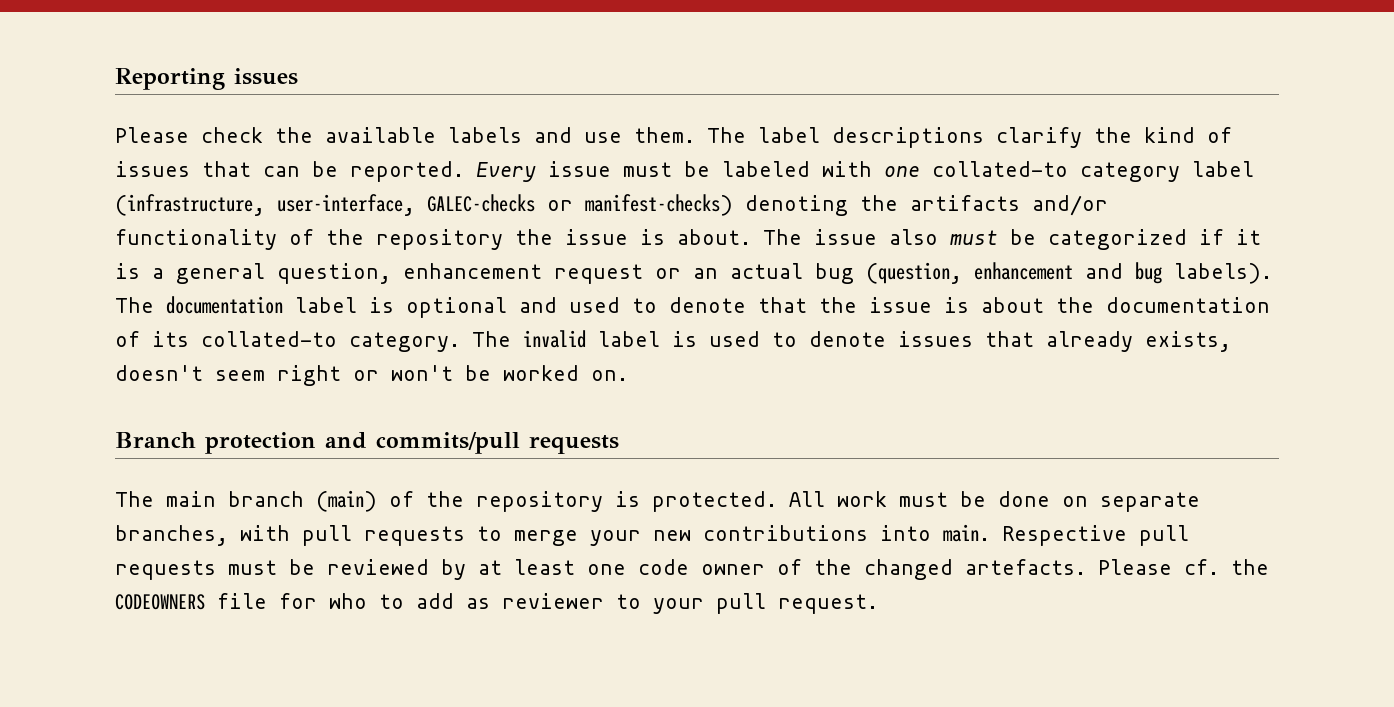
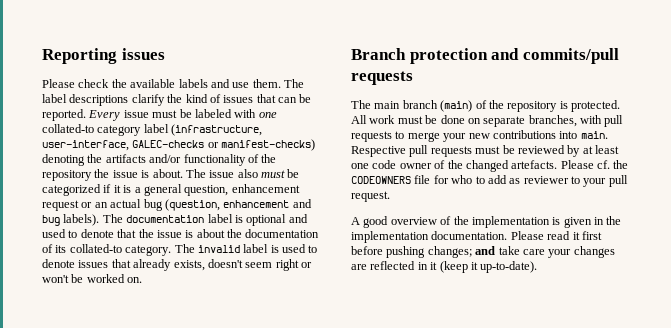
+ A good overview of the implementation is given in the implementation documentation. Please read it first before pushing changes; and take care your changes are reflected in it (keep it up-to-date).

